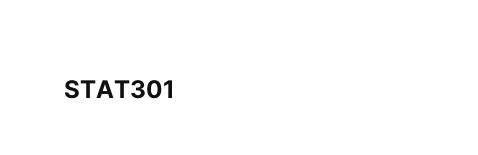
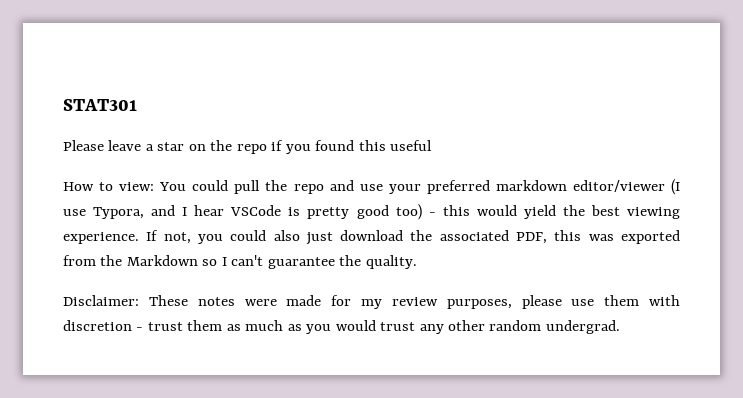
+ Please leave a star on the repo if you found this useful
+ How to view: You could pull the repo and use your preferred markdown editor/viewer (I use Typora, and I hear VSCode is pretty good too) - this would yield the best viewing experience. If not, you could also just download the associated PDF, this was exported from the Markdown so I can't guarantee the quality.
+ Disclaimer: These notes were made for my review purposes, please use them with discretion - trust them as much as you would trust any other random undergrad.

